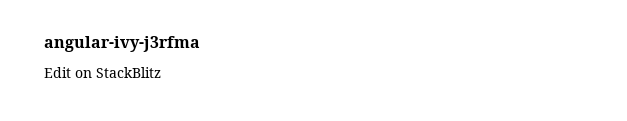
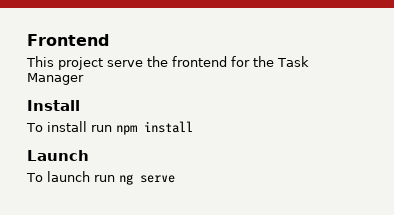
- angular-ivy-j3rfma
- Edit on StackBlitz
+ Frontend
+ This project serve the frontend for the Task Manager
+ Install
+ To install run npm install
+ Launch
+ To launch run ng serve

